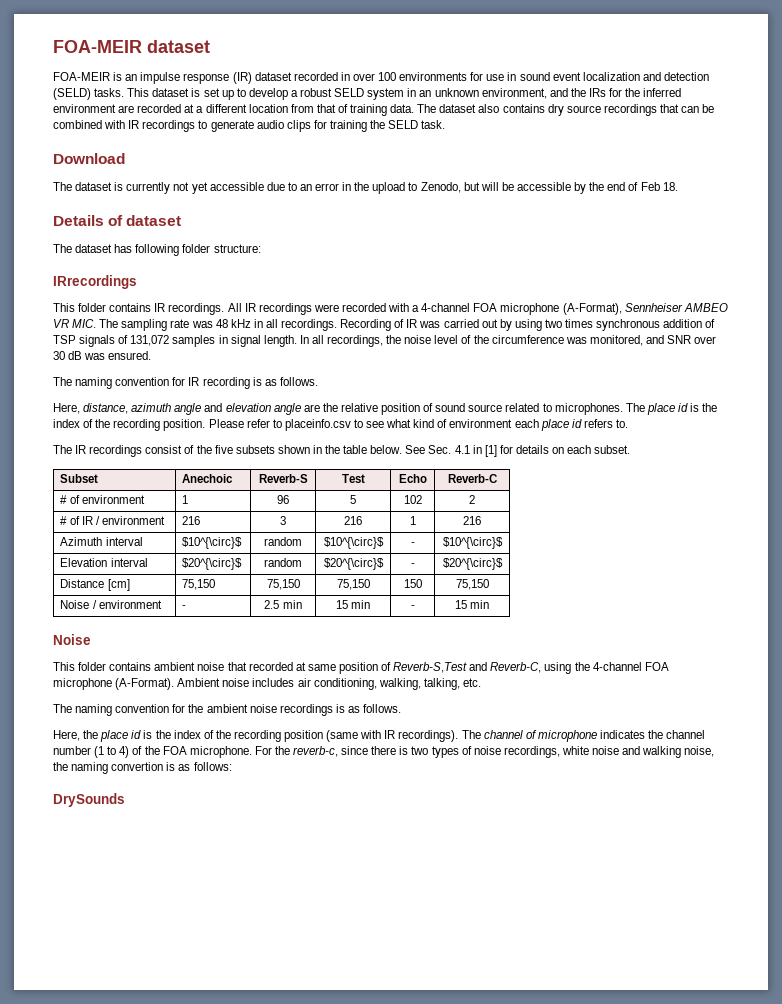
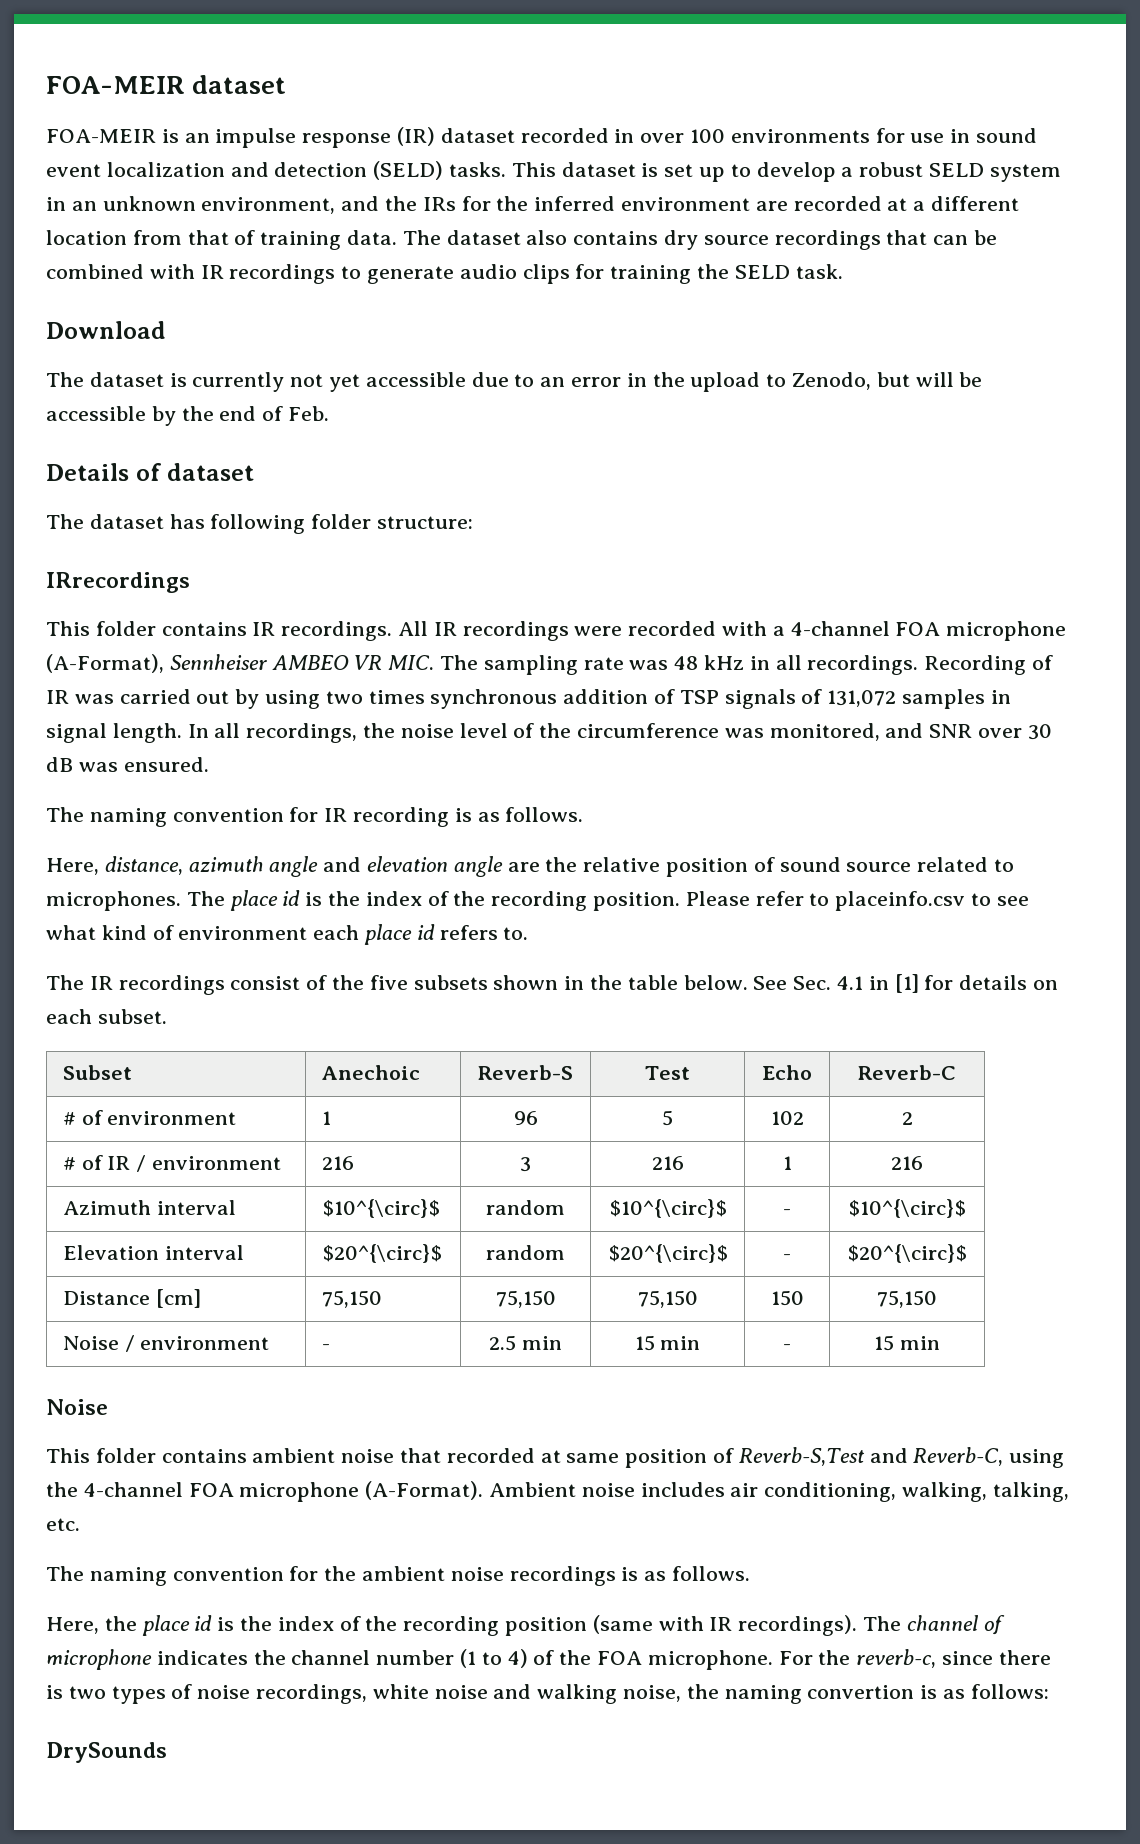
- The dataset is currently not yet accessible due to an error in the upload to Zenodo, but will be accessible by the end of Feb 18.
+ The dataset is currently not yet accessible due to an error in the upload to Zenodo, but will be accessible by the end of Feb.

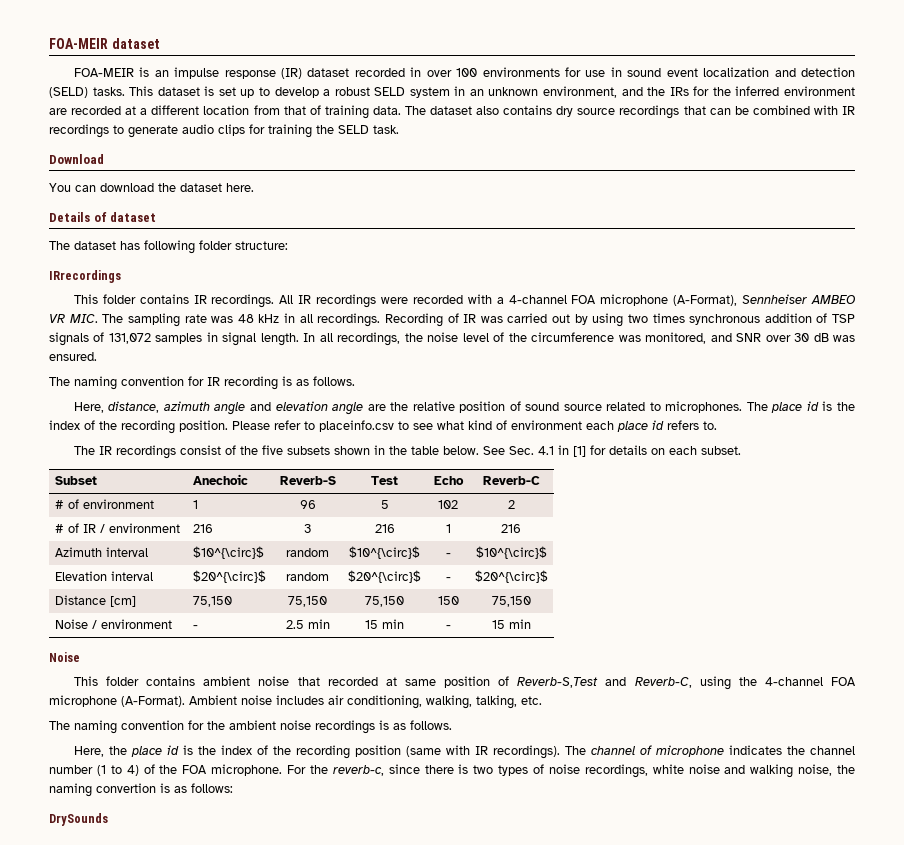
- The dataset is currently not yet accessible due to an error in the upload to Zenodo, but will be accessible by the end of Feb.
+ You can download the dataset here.

